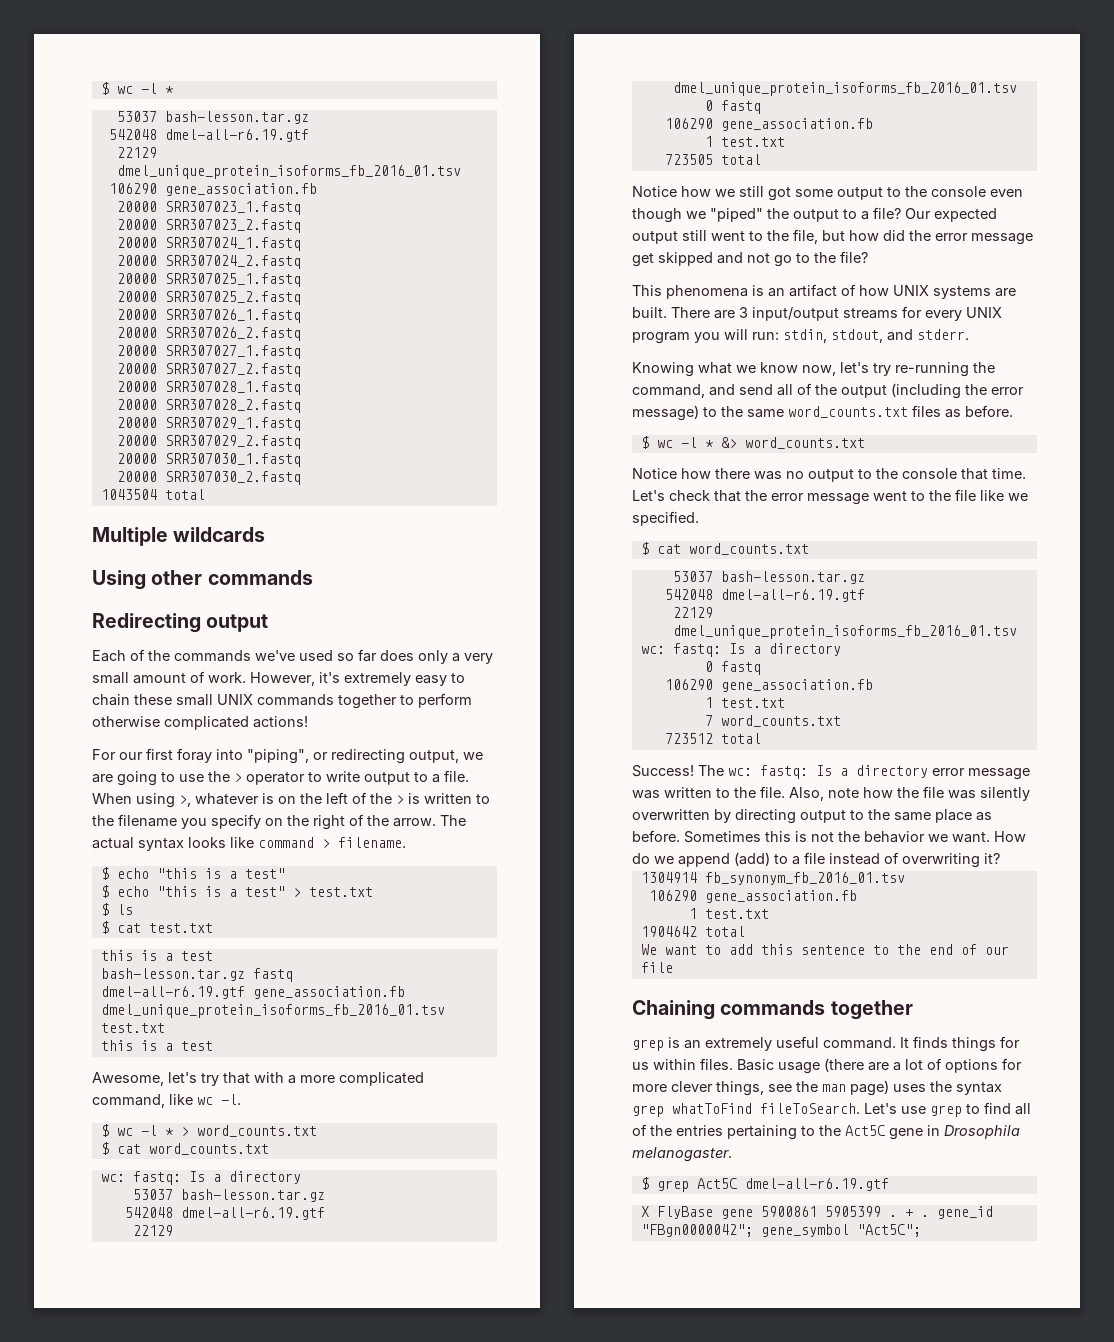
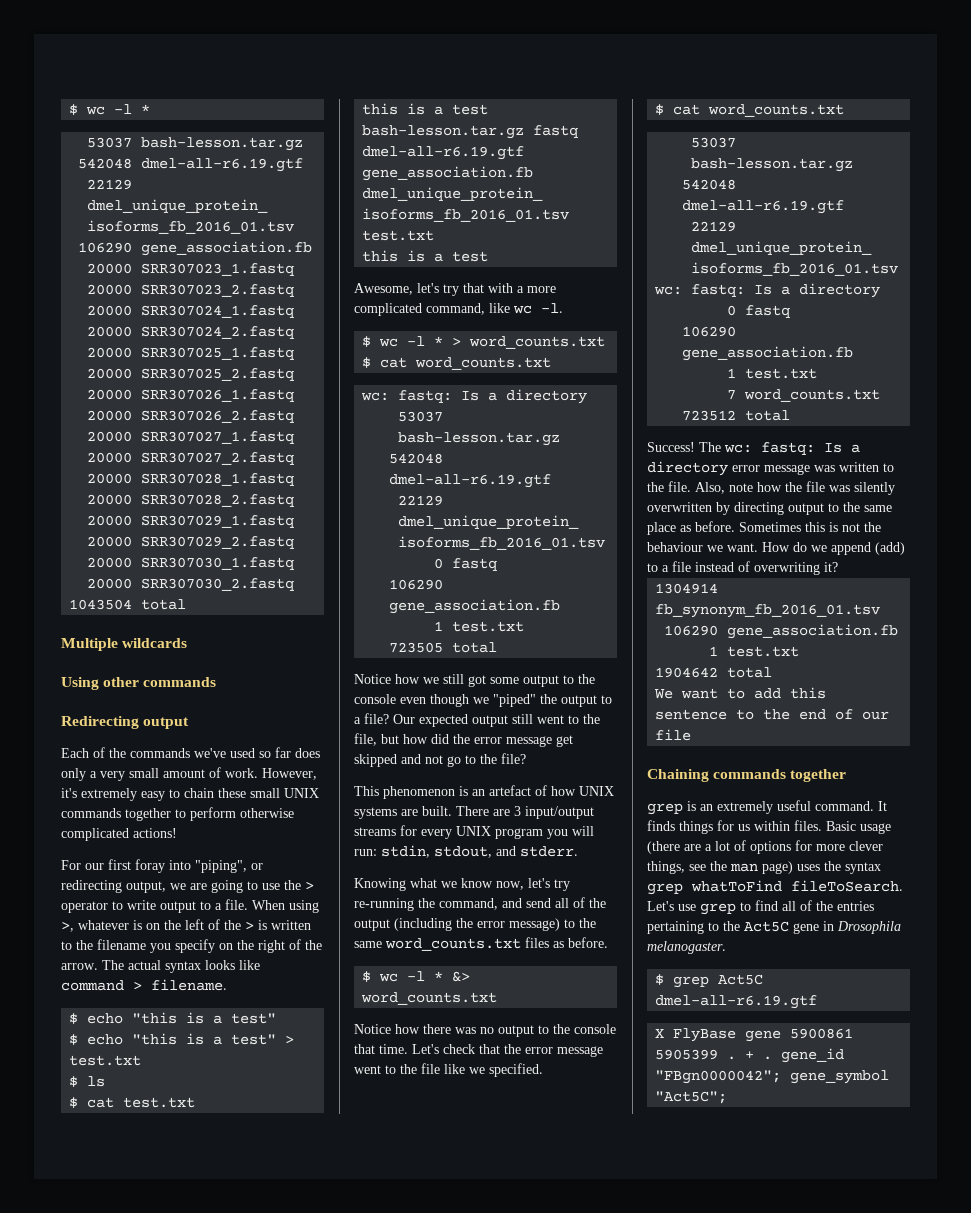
- This phenomena is an artifact of how UNIX systems are built.
+ This phenomenon is an artefact of how UNIX systems are built.
- Sometimes this is not the behavior we want.
+ Sometimes this is not the behaviour we want.

